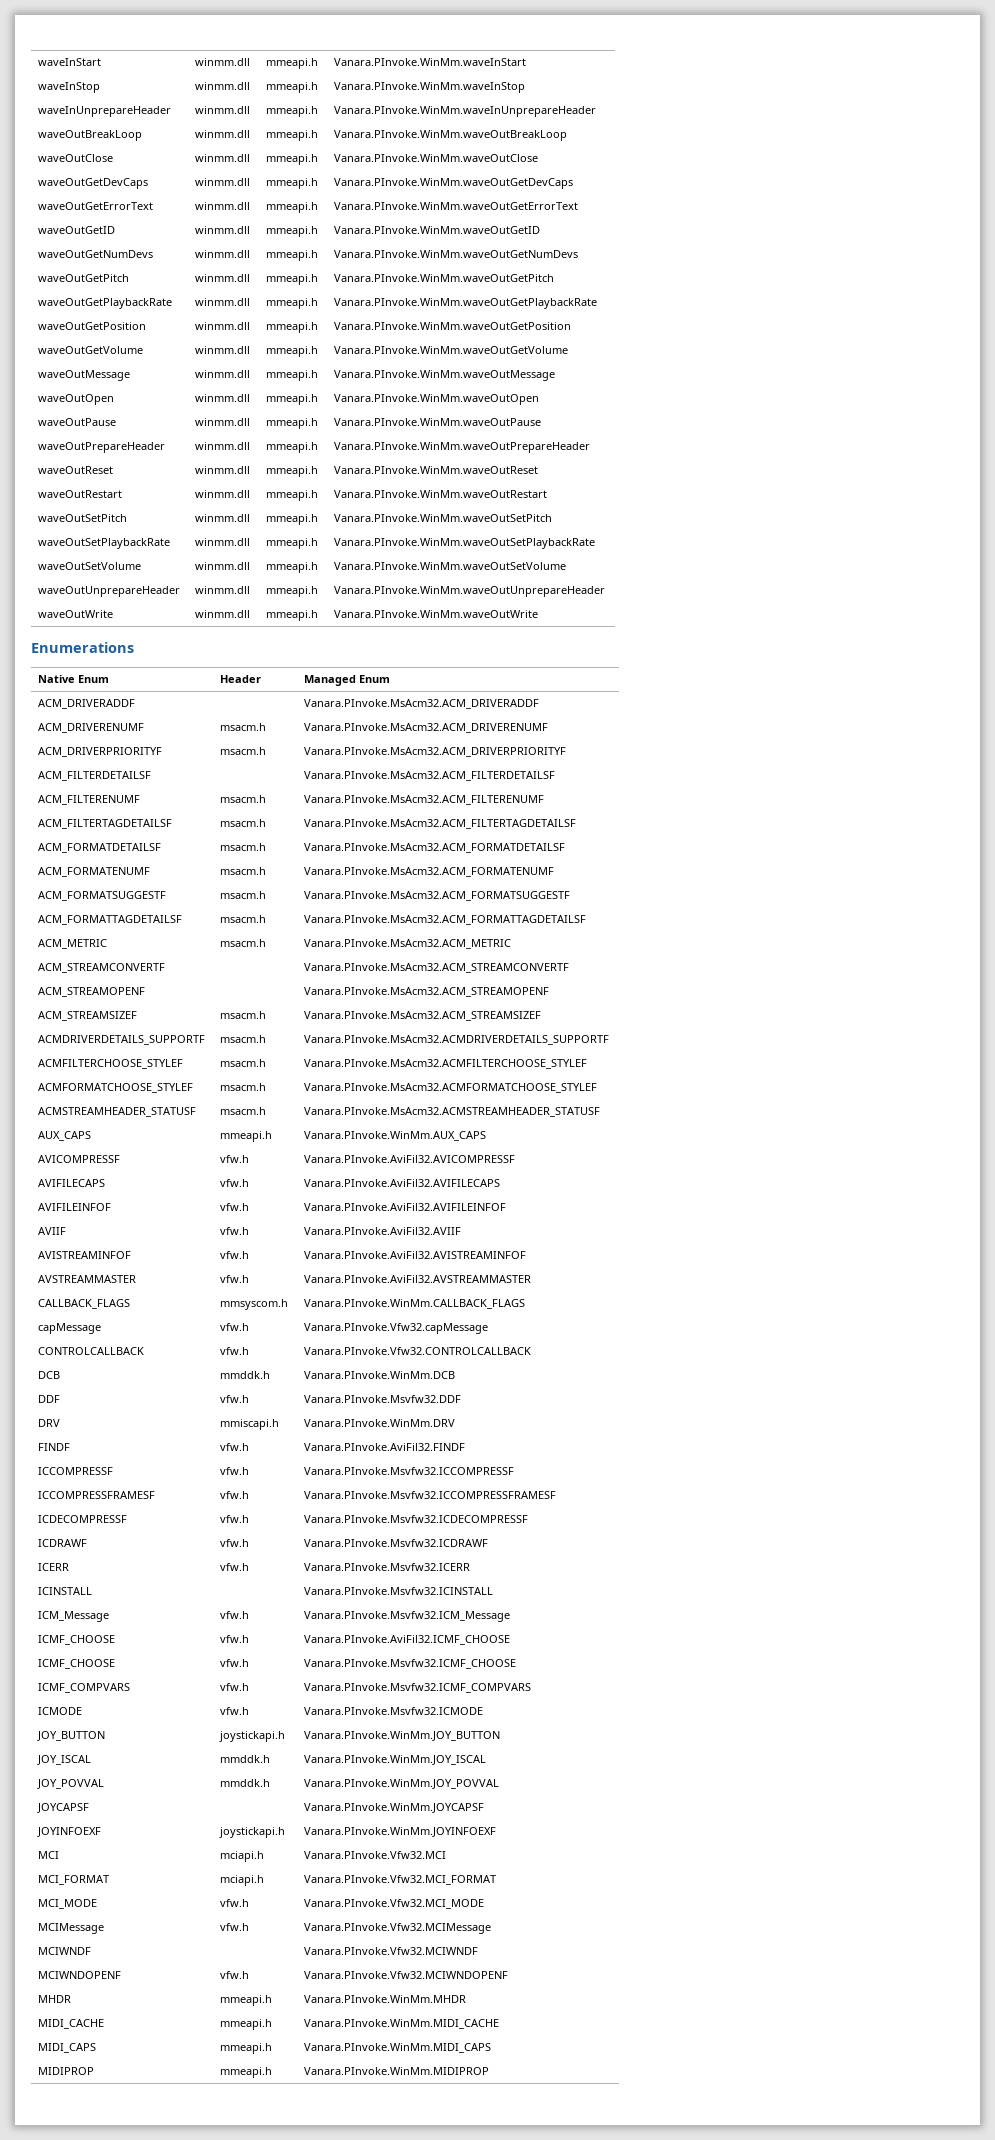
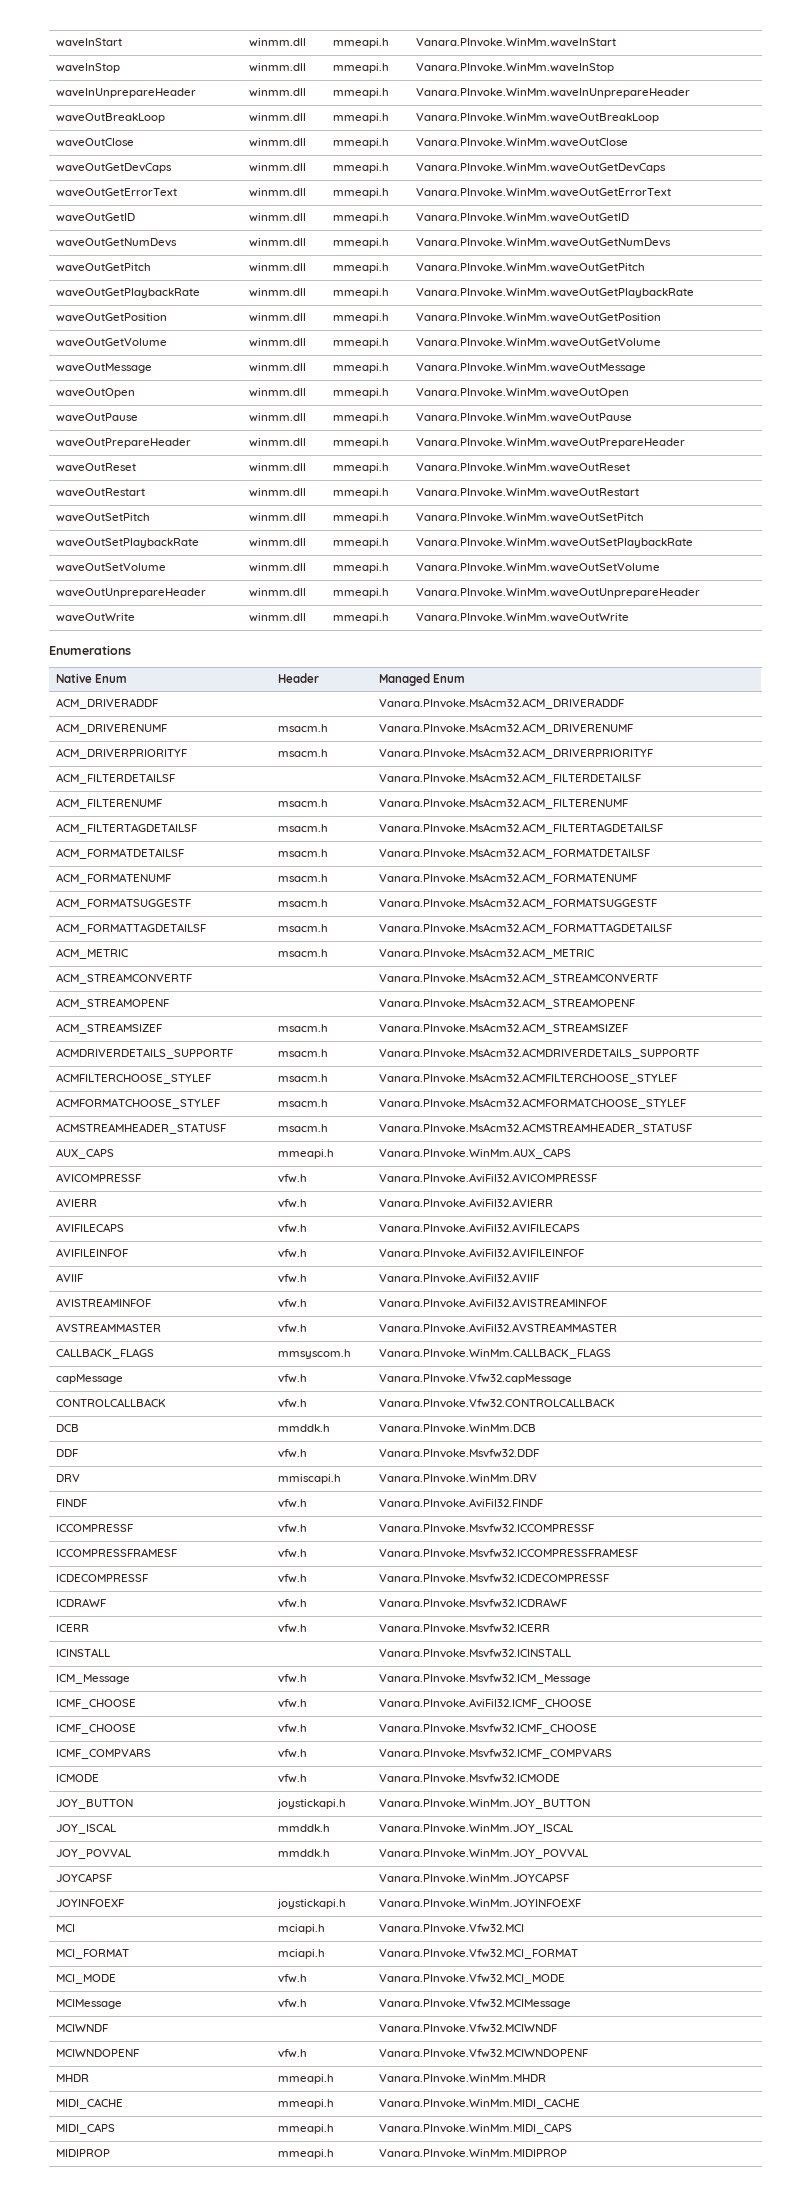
+ AVIERR | vfw.h | Vanara.PInvoke.AviFil32.AVIERR

